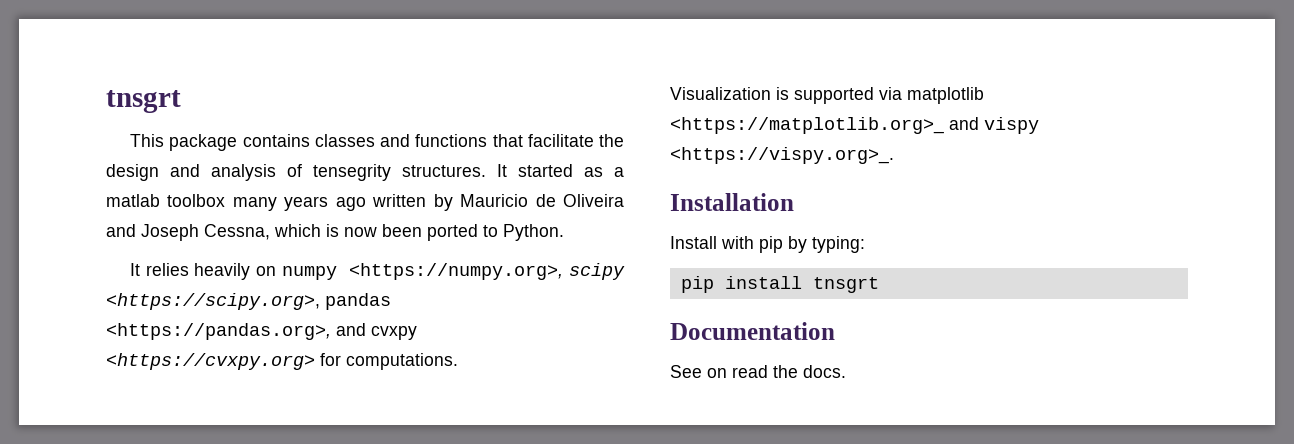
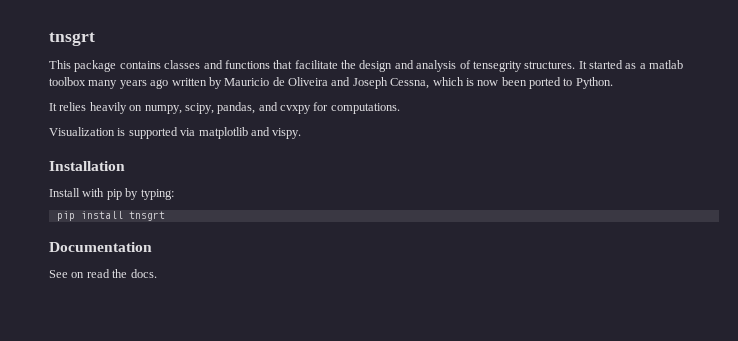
- It relies heavily on numpy <https://numpy.org>, scipy <https://scipy.org>, pandas <https://pandas.org>, and cvxpy <https://cvxpy.org> for computations.
+ It relies heavily on numpy, scipy, pandas, and cvxpy for computations.
- Visualization is supported via matplotlib <https://matplotlib.org>_ and vispy <https://vispy.org>_.
+ Visualization is supported via matplotlib and vispy.

